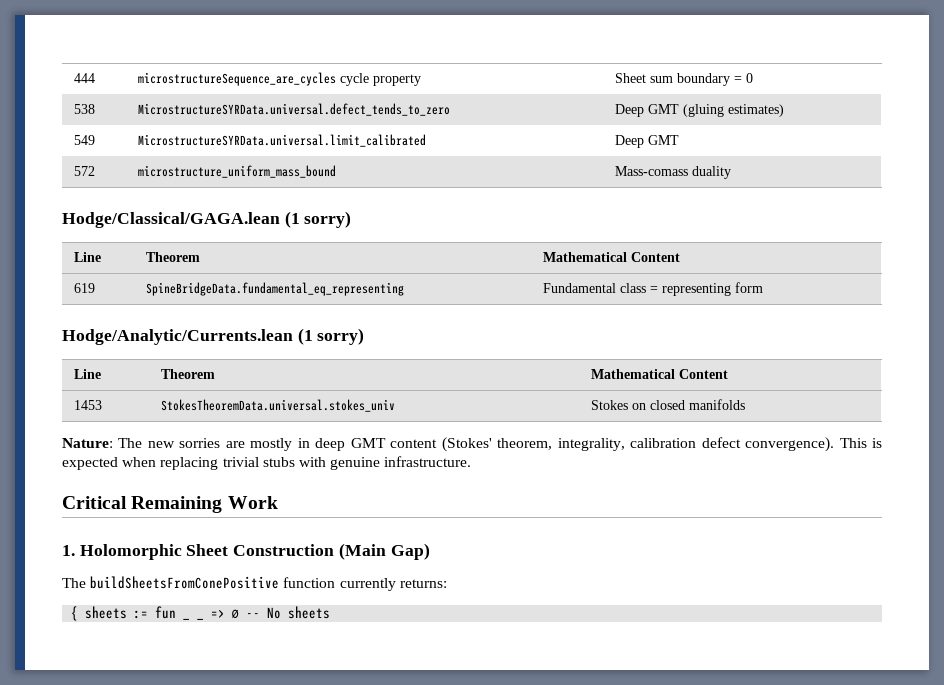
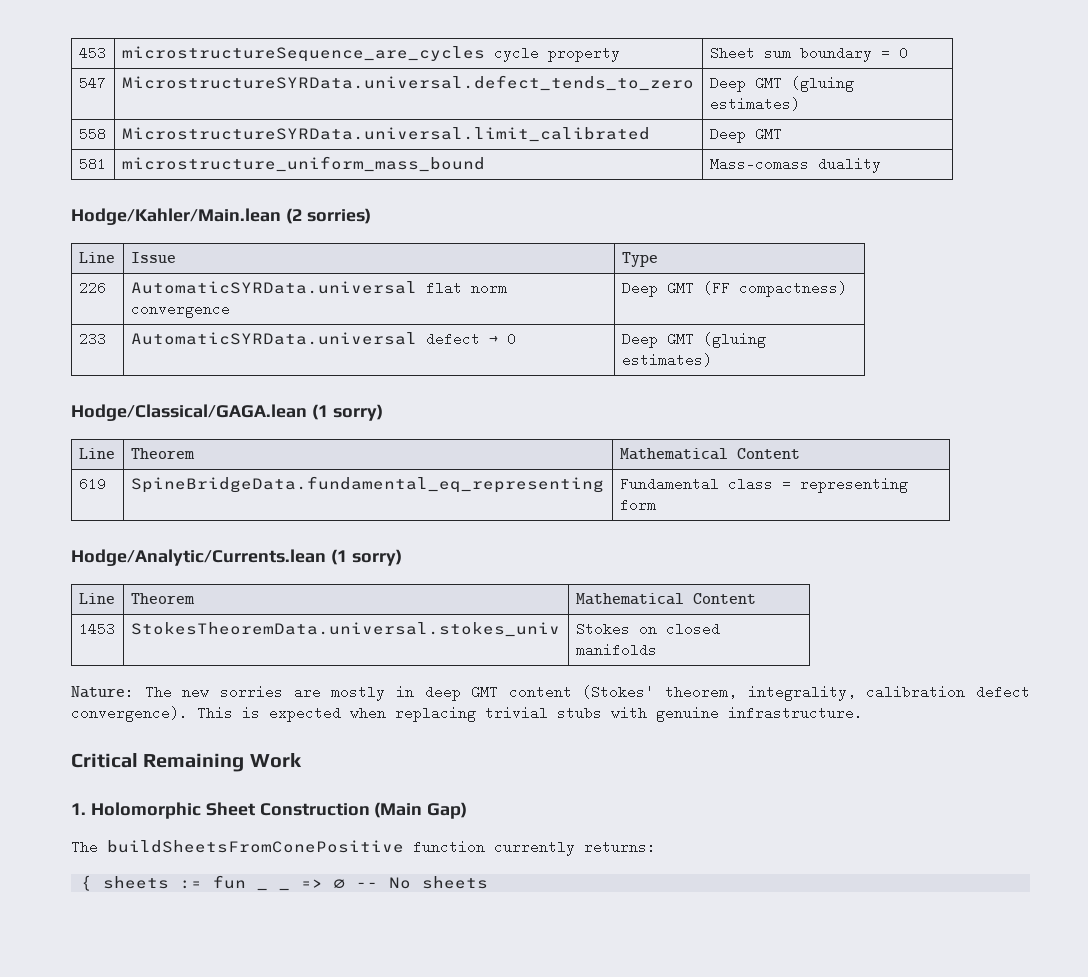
- 444 | microstructureSequence_are_cycles cycle property | Sheet sum boundary = 0
+ 453 | microstructureSequence_are_cycles cycle property | Sheet sum boundary = 0
- 538 | MicrostructureSYRData.universal.defect_tends_to_zero | Deep GMT (gluing estimates)
+ 547 | MicrostructureSYRData.universal.defect_tends_to_zero | Deep GMT (gluing estimates)
- 549 | MicrostructureSYRData.universal.limit_calibrated | Deep GMT
+ 558 | MicrostructureSYRData.universal.limit_calibrated | Deep GMT
- 572 | microstructure_uniform_mass_bound | Mass-comass duality
+ 581 | microstructure_uniform_mass_bound | Mass-comass duality
+ Hodge/Kahler/Main.lean (2 sorries)
+ Line | Issue | Type
+ 226 | AutomaticSYRData.universal flat norm convergence | Deep GMT (FF compactness)
+ 233 | AutomaticSYRData.universal defect → 0 | Deep GMT (gluing estimates)

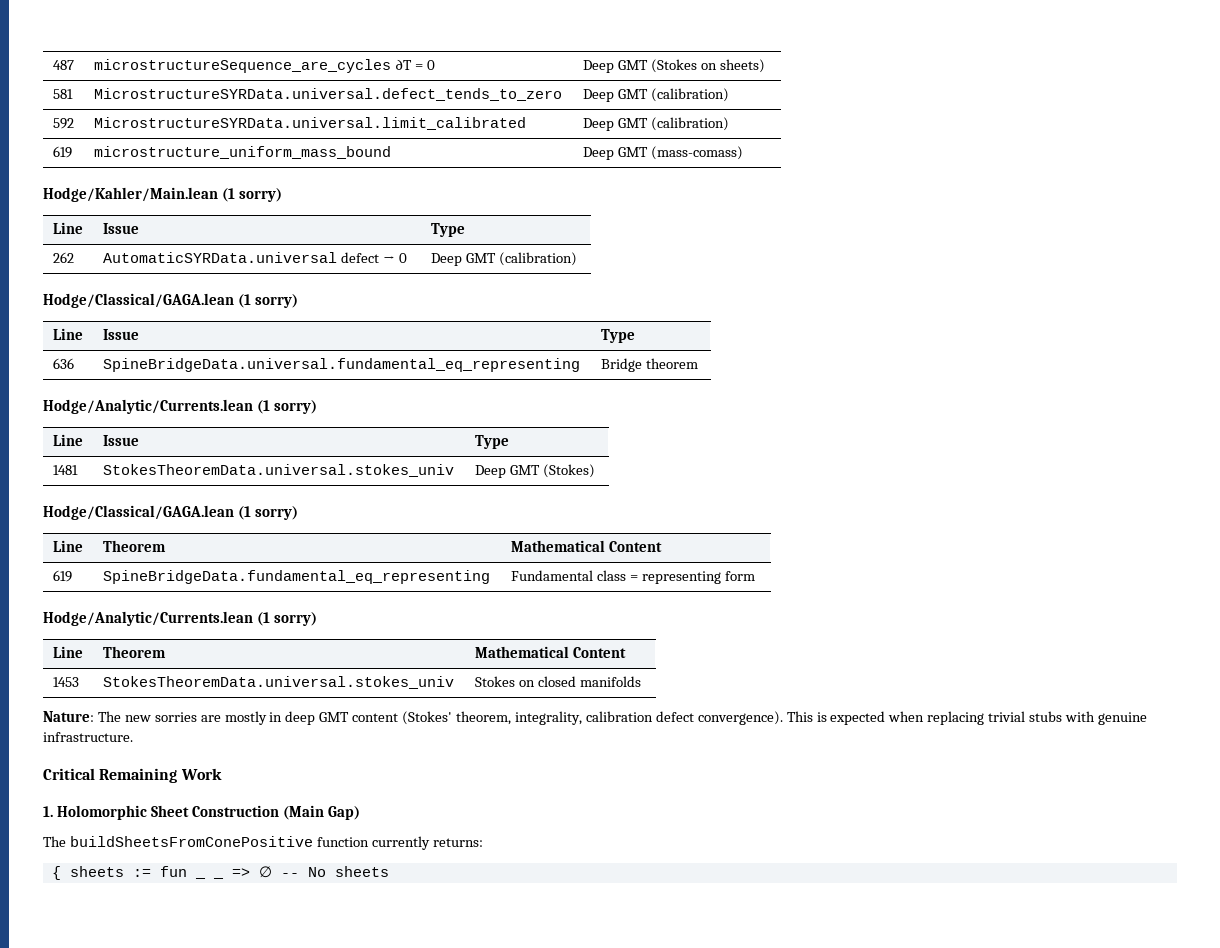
- 453 | microstructureSequence_are_cycles cycle property | Sheet sum boundary = 0
- 547 | MicrostructureSYRData.universal.defect_tends_to_zero | Deep GMT (gluing estimates)
- 558 | MicrostructureSYRData.universal.limit_calibrated | Deep GMT
- 581 | microstructure_uniform_mass_bound | Mass-comass duality
+ 487 | microstructureSequence_are_cycles ∂T = 0 | Deep GMT (Stokes on sheets)
+ 581 | MicrostructureSYRData.universal.defect_tends_to_zero | Deep GMT (calibration)
+ 592 | MicrostructureSYRData.universal.limit_calibrated | Deep GMT (calibration)
+ 619 | microstructure_uniform_mass_bound | Deep GMT (mass-comass)
- Hodge/Kahler/Main.lean (2 sorries)
+ Hodge/Kahler/Main.lean (1 sorry)
  Line | Issue | Type
- 226 | AutomaticSYRData.universal flat norm convergence | Deep GMT (FF compactness)
- 233 | AutomaticSYRData.universal defect → 0 | Deep GMT (gluing estimates)
+ 262 | AutomaticSYRData.universal defect → 0 | Deep GMT (calibration)
+ Hodge/Classical/GAGA.lean (1 sorry)
+ Line | Issue | Type
+ 636 | SpineBridgeData.universal.fundamental_eq_representing | Bridge theorem
+ Hodge/Analytic/Currents.lean (1 sorry)
+ Line | Issue | Type
+ 1481 | StokesTheoremData.universal.stokes_univ | Deep GMT (Stokes)

